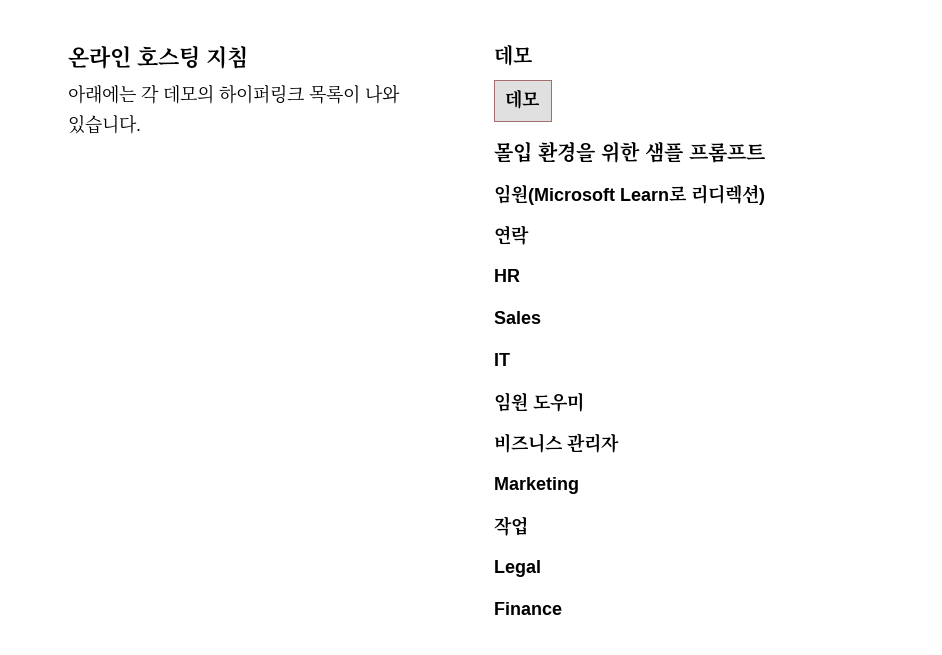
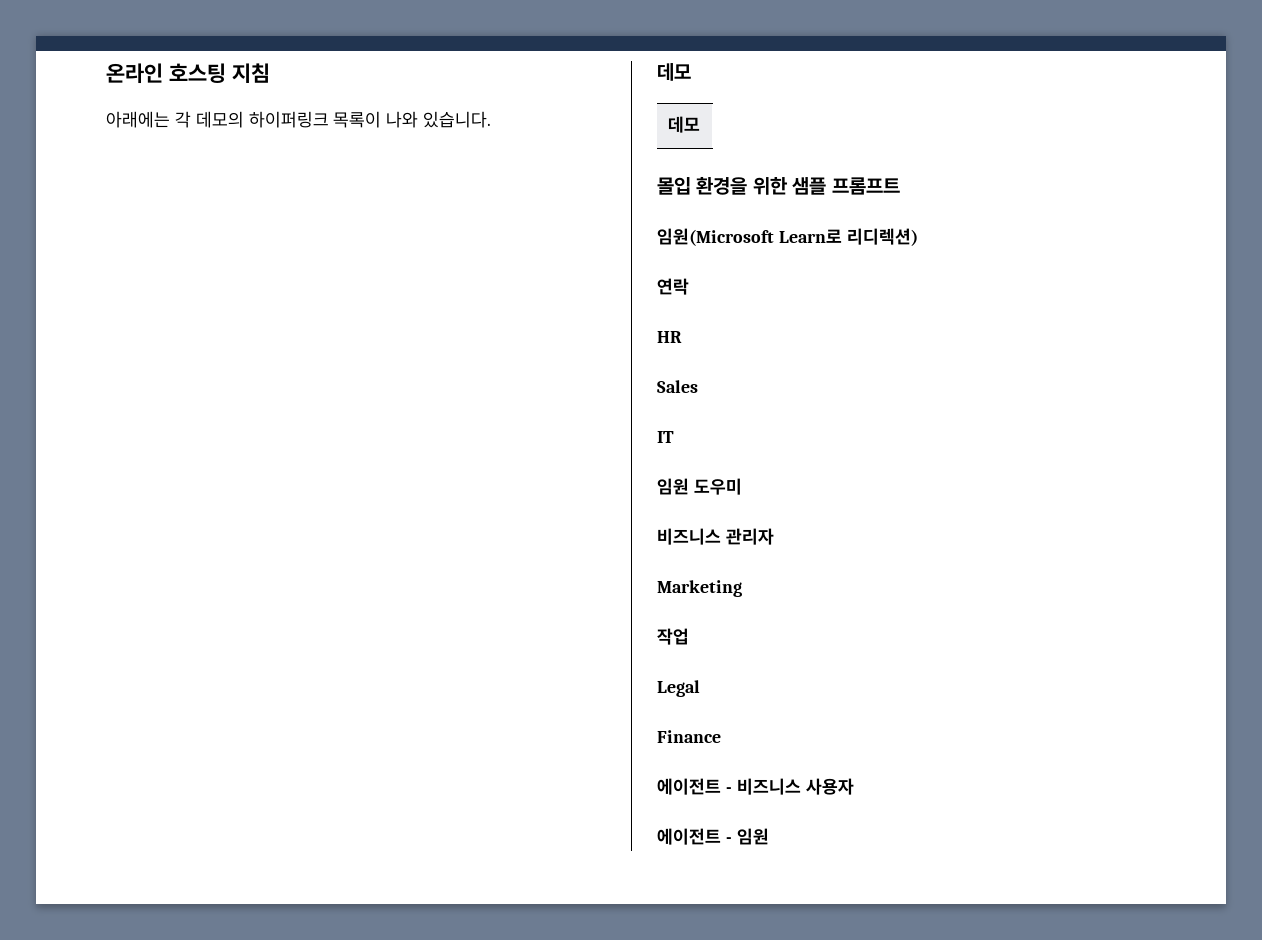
+ 에이전트 - 비즈니스 사용자
+ 에이전트 - 임원

